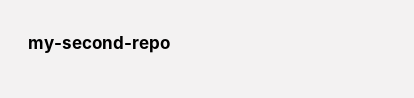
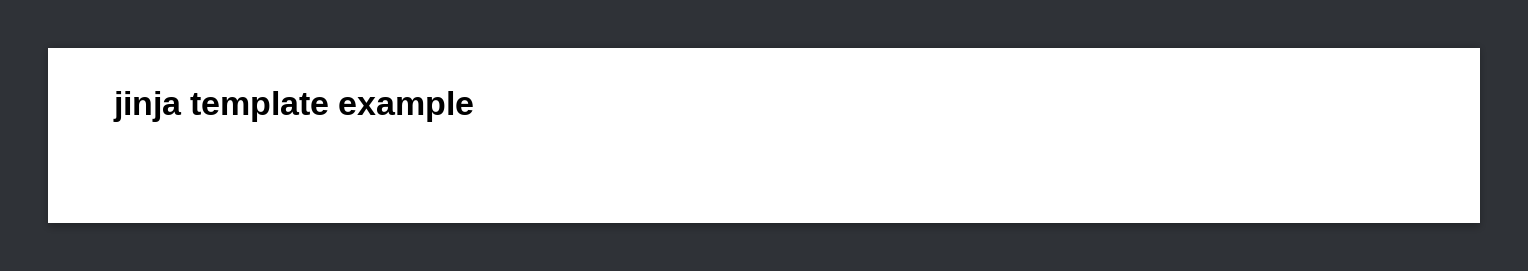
- my-second-repo
+ jinja template example

